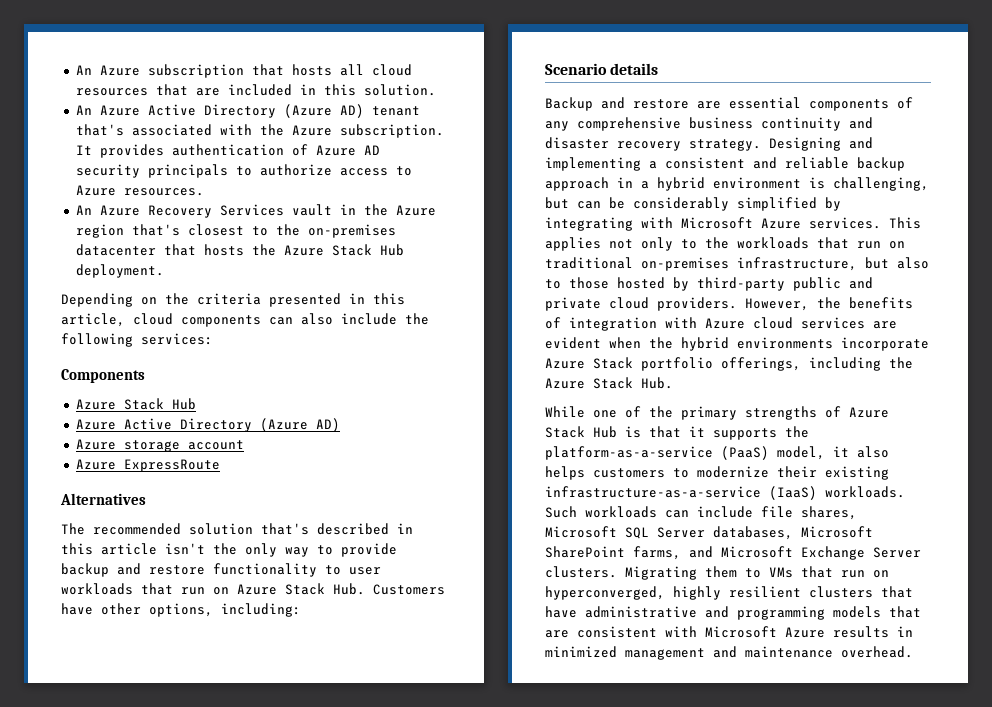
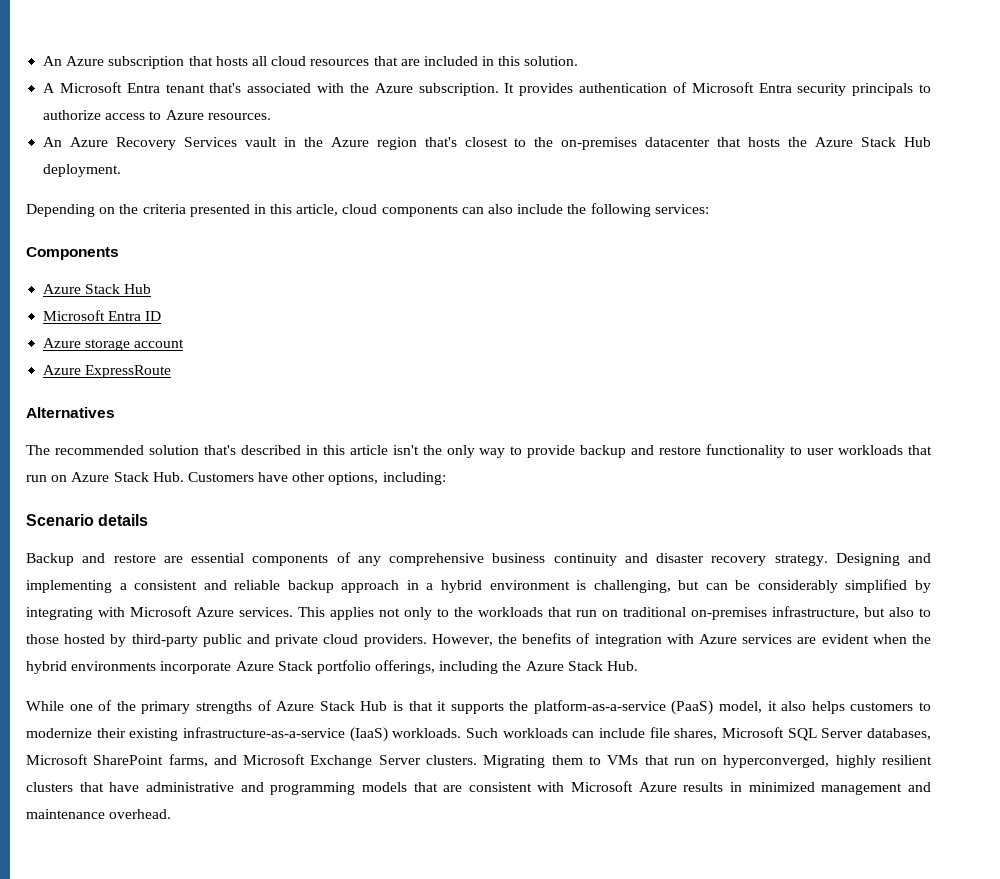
- An Azure Active Directory (Azure AD) tenant that's associated with the Azure subscription.
+ A Microsoft Entra tenant that's associated with the Azure subscription.
- It provides authentication of Azure AD security principals to authorize access to Azure resources.
+ It provides authentication of Microsoft Entra security principals to authorize access to Azure resources.
  Components
  Azure Stack Hub
- Azure Active Directory (Azure AD)
+ Microsoft Entra ID
- However, the benefits of integration with Azure cloud services are evident when the hybrid environments incorporate Azure Stack portfolio offerings, including the Azure Stack Hub.
+ However, the benefits of integration with Azure services are evident when the hybrid environments incorporate Azure Stack portfolio offerings, including the Azure Stack Hub.

